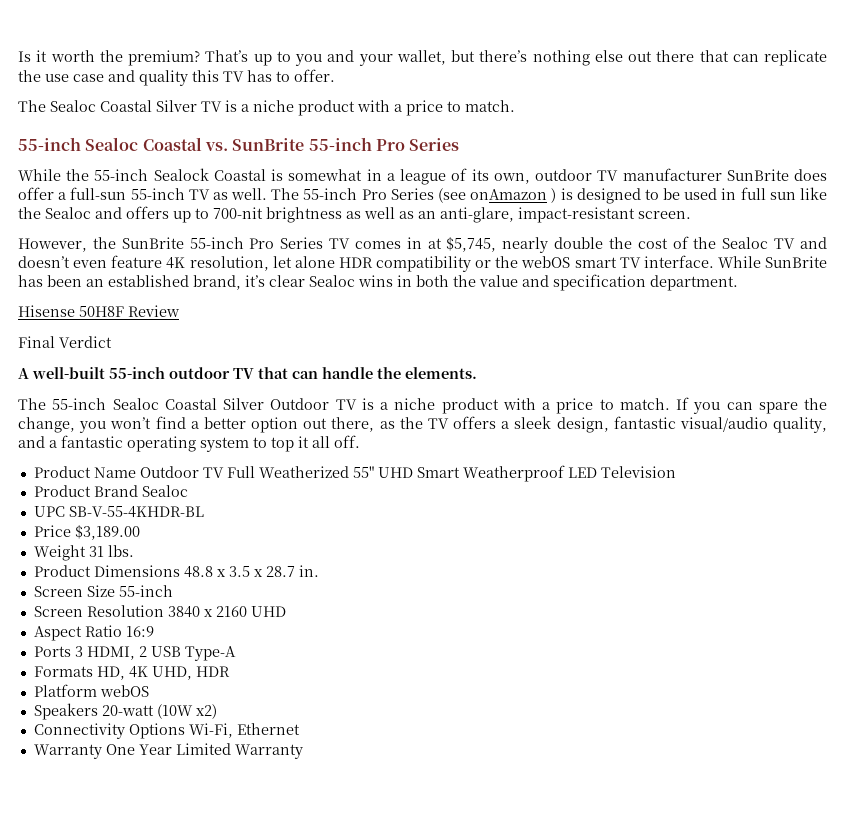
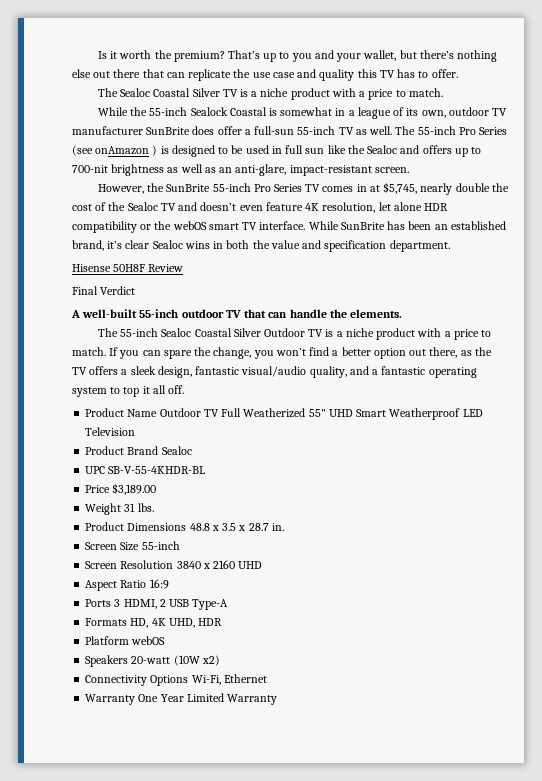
- 55-inch Sealoc Coastal vs. SunBrite 55-inch Pro Series

